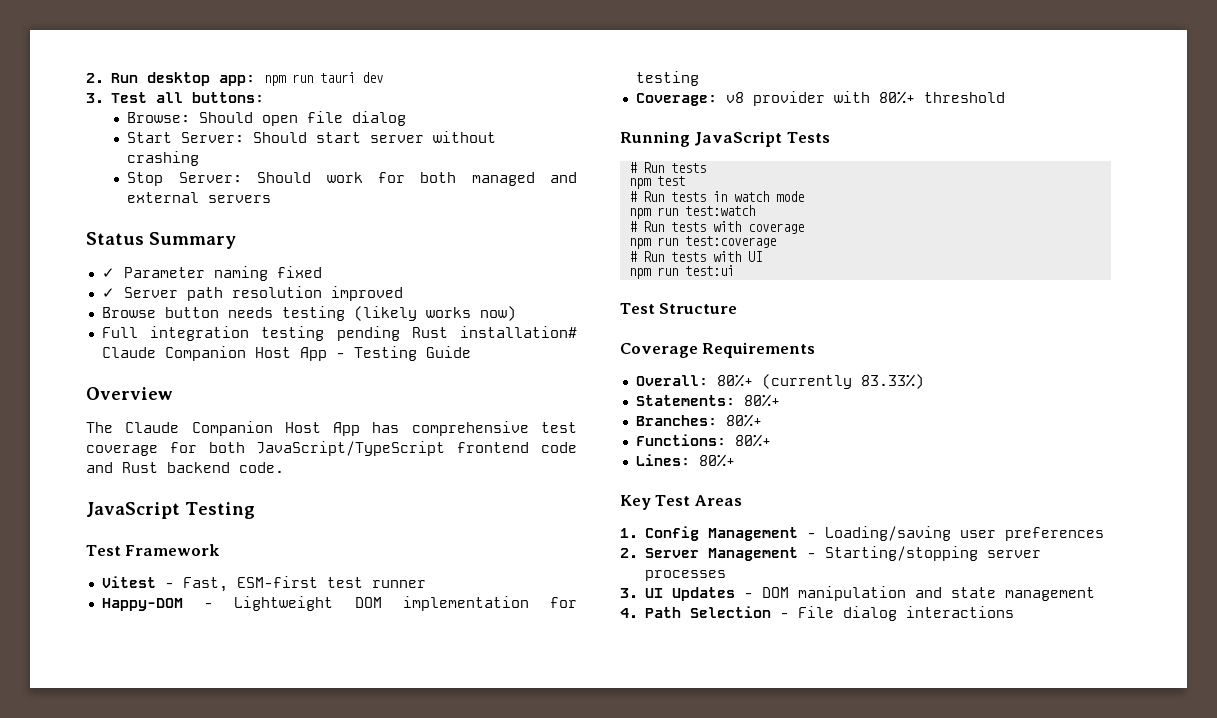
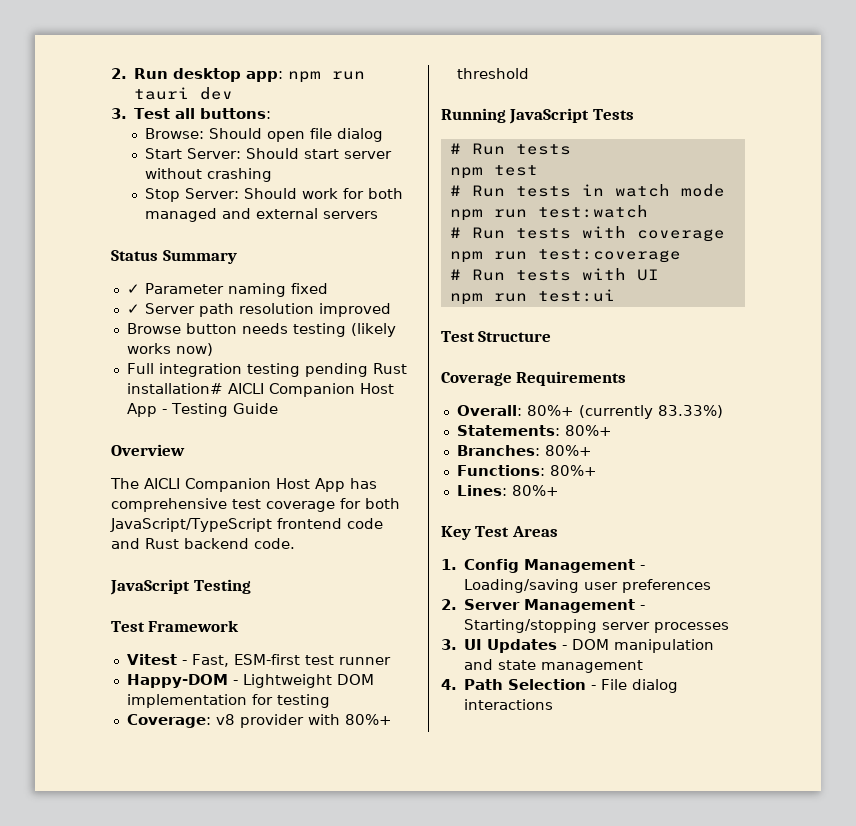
- Full integration testing pending Rust installation# Claude Companion Host App - Testing Guide
+ Full integration testing pending Rust installation# AICLI Companion Host App - Testing Guide
- The Claude Companion Host App has comprehensive test coverage for both JavaScript/TypeScript frontend code and Rust backend code.
+ The AICLI Companion Host App has comprehensive test coverage for both JavaScript/TypeScript frontend code and Rust backend code.

